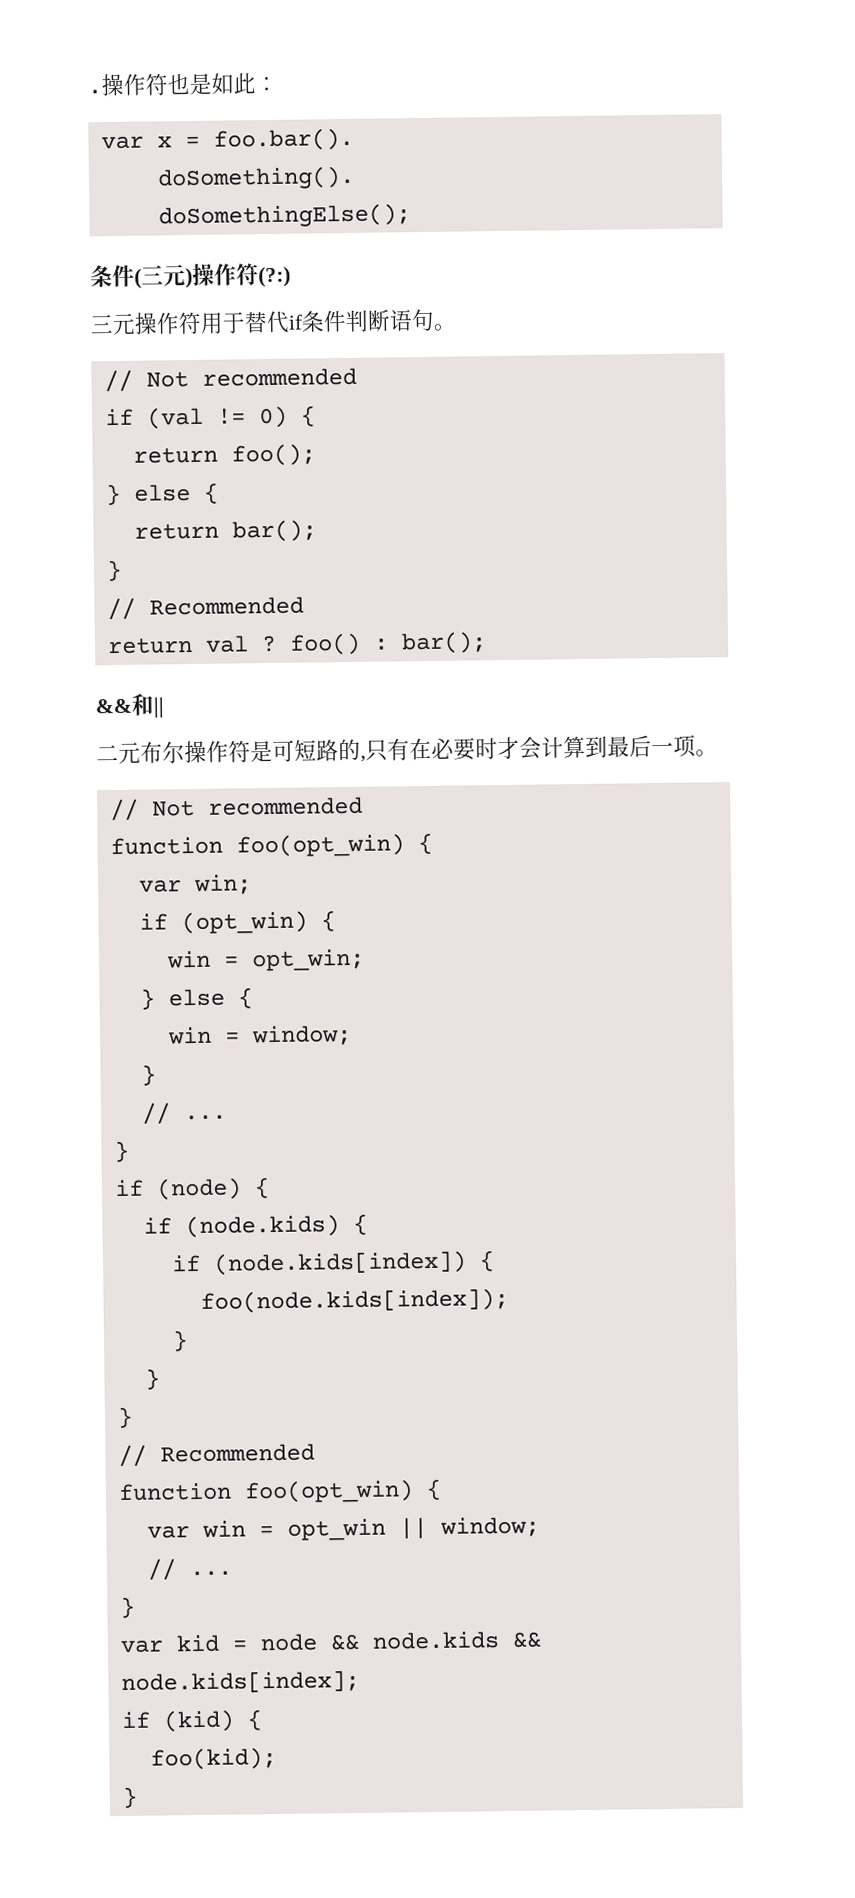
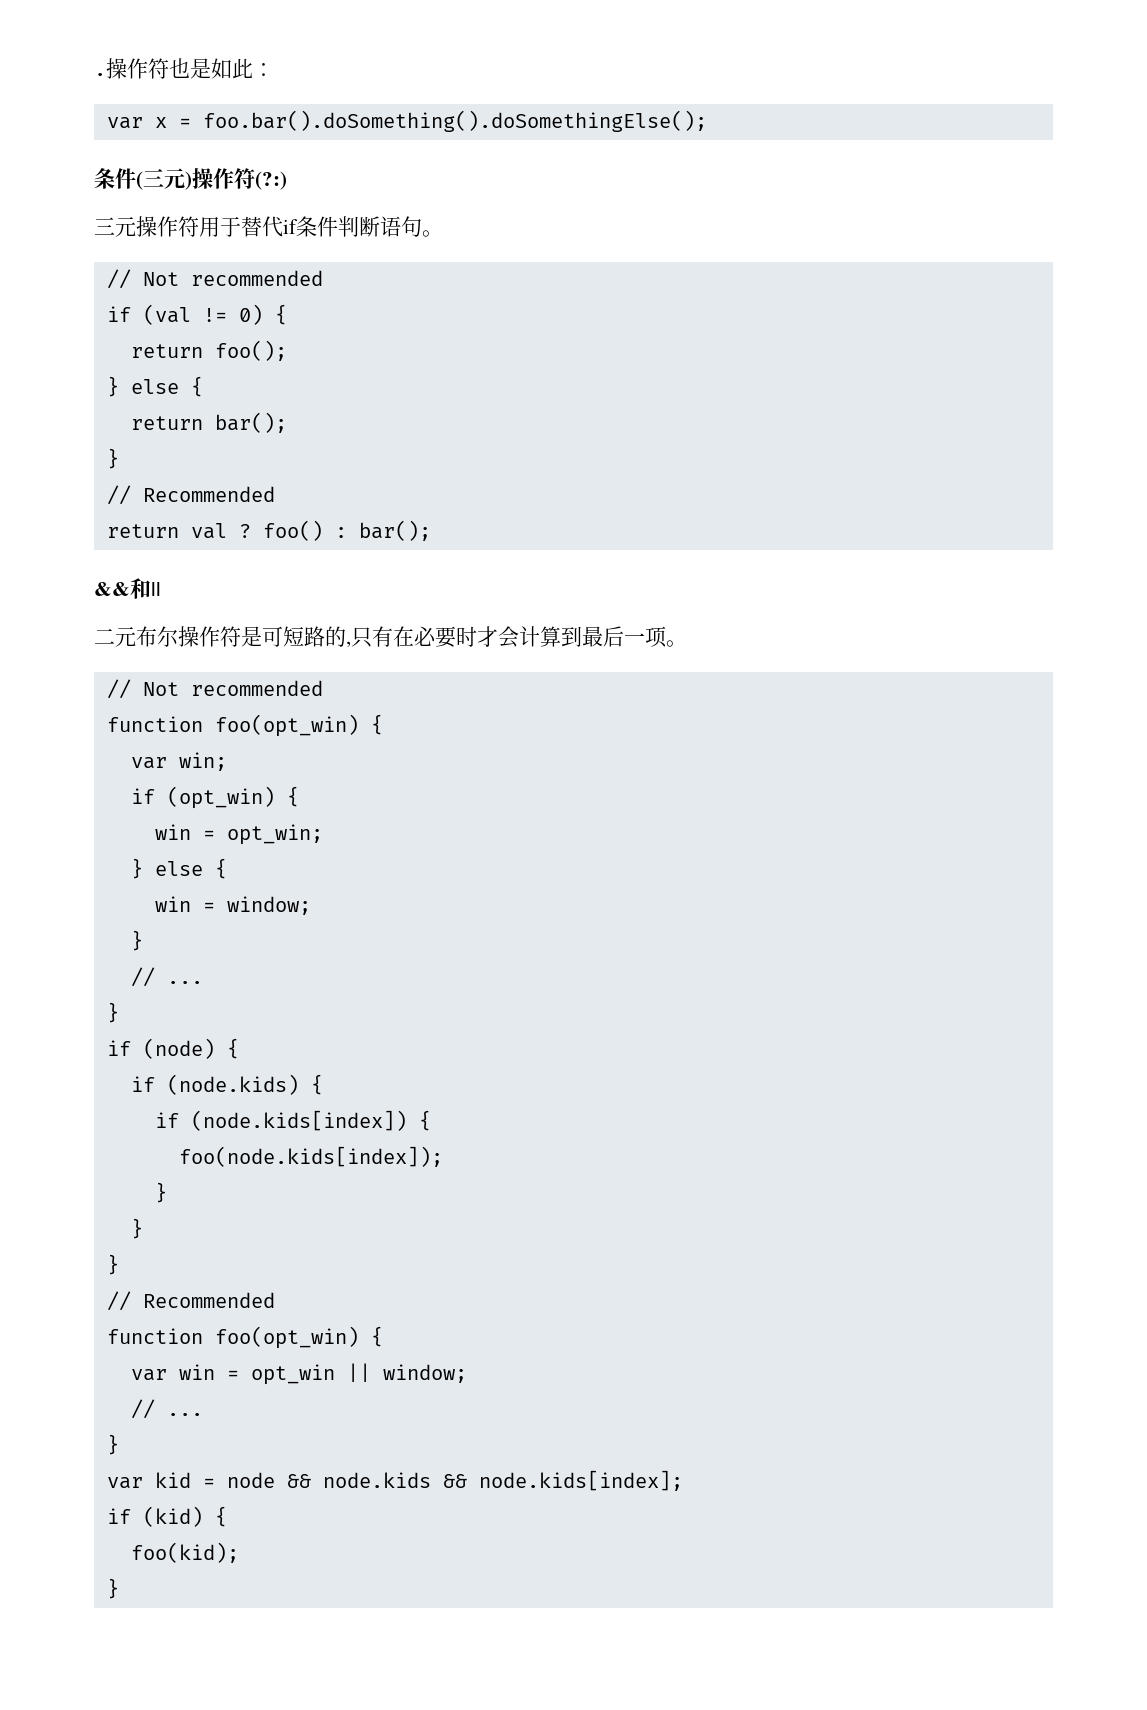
- var x = foo.bar().
- doSomething().
- doSomethingElse();
+ var x = foo.bar().doSomething().doSomethingElse();

